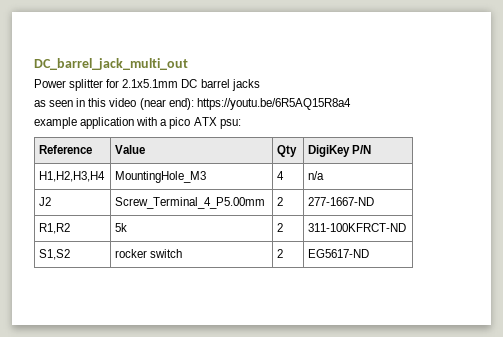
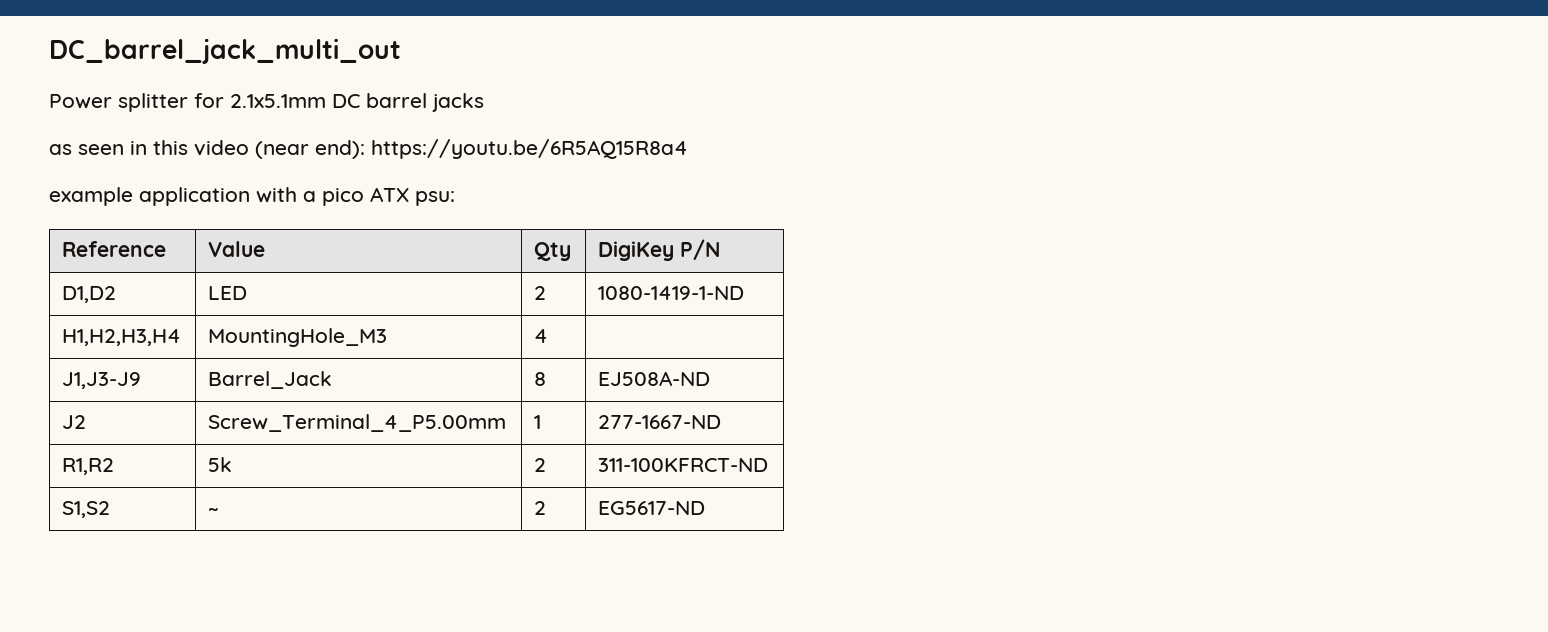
+ D1,D2 | LED | 2 | 1080-1419-1-ND
- H1,H2,H3,H4 | MountingHole_M3 | 4 | n/a
+ H1,H2,H3,H4 | MountingHole_M3 | 4 |
+ J1,J3-J9 | Barrel_Jack | 8 | EJ508A-ND
- J2 | Screw_Terminal_4_P5.00mm | 2 | 277-1667-ND
+ J2 | Screw_Terminal_4_P5.00mm | 1 | 277-1667-ND
- S1,S2 | rocker switch | 2 | EG5617-ND
+ S1,S2 | ~ | 2 | EG5617-ND

